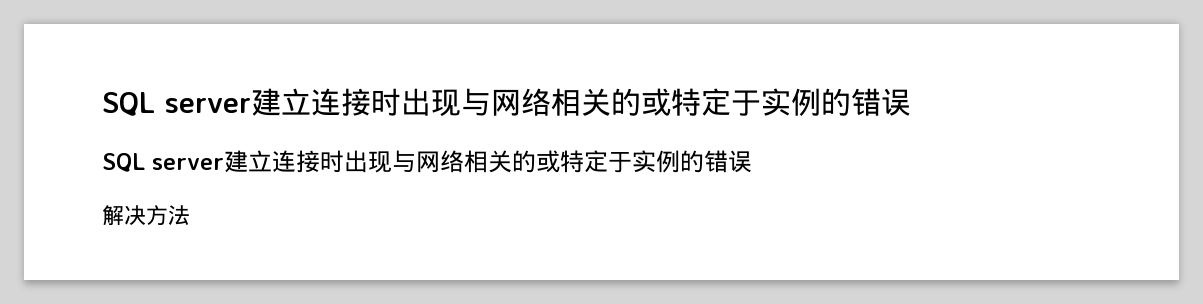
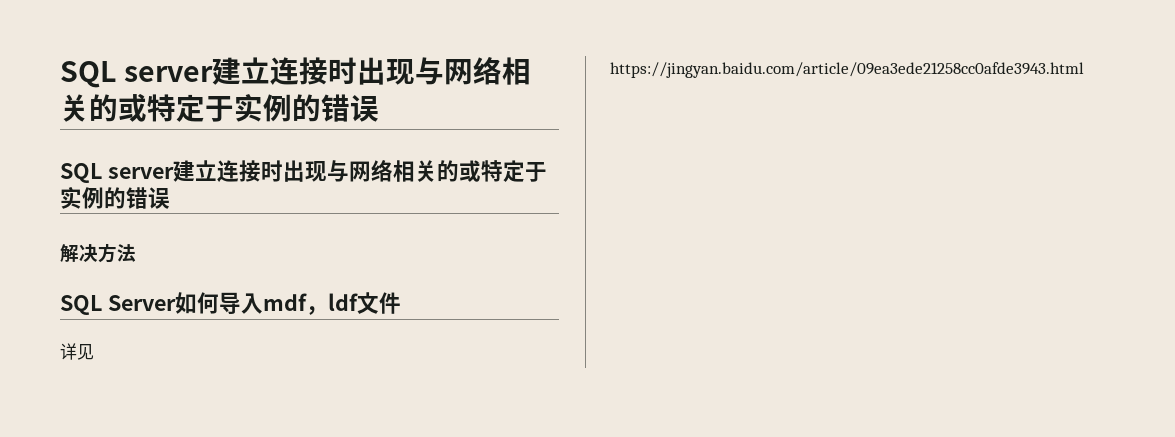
+ SQL Server如何导入mdf，ldf文件
+ 详见https://jingyan.baidu.com/article/09ea3ede21258cc0afde3943.html

